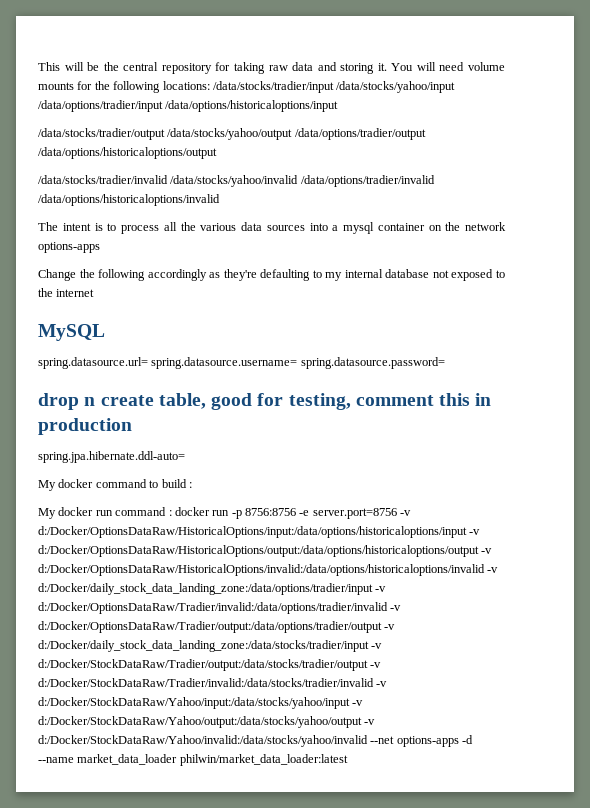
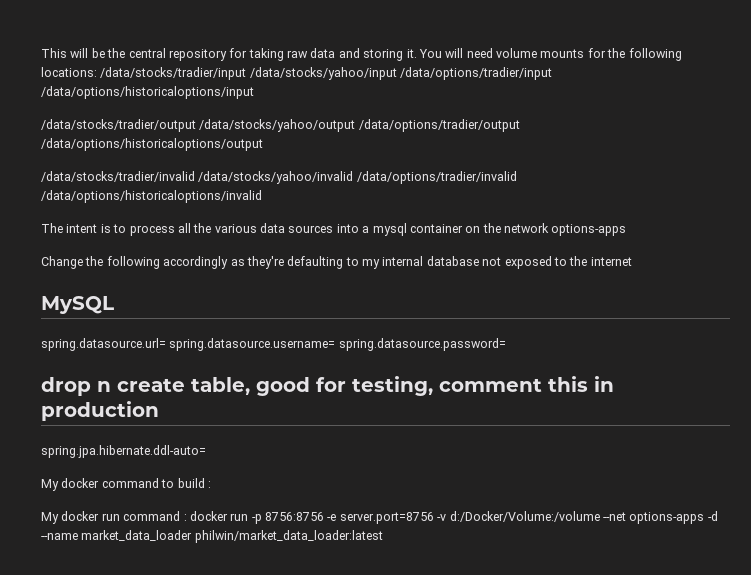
- My docker run command : docker run -p 8756:8756 -e server.port=8756 -v d:/Docker/OptionsDataRaw/HistoricalOptions/input:/data/options/historicaloptions/input -v d:/Docker/OptionsDataRaw/HistoricalOptions/output:/data/options/historicaloptions/output -v d:/Docker/OptionsDataRaw/HistoricalOptions/invalid:/data/options/historicaloptions/invalid -v d:/Docker/daily_stock_data_landing_zone:/data/options/tradier/input -v d:/Docker/OptionsDataRaw/Tradier/invalid:/data/options/tradier/invalid -v d:/Docker/OptionsDataRaw/Tradier/output:/data/options/tradier/output -v d:/Docker/daily_stock_data_landing_zone:/data/stocks/tradier/input -v d:/Docker/StockDataRaw/Tradier/output:/data/stocks/tradier/output -v d:/Docker/StockDataRaw/Tradier/invalid:/data/stocks/tradier/invalid -v d:/Docker/StockDataRaw/Yahoo/input:/data/stocks/yahoo/input -v d:/Docker/StockDataRaw/Yahoo/output:/data/stocks/yahoo/output -v d:/Docker/StockDataRaw/Yahoo/invalid:/data/stocks/yahoo/invalid --net options-apps -d --name market_data_loader philwin/market_data_loader:latest
+ My docker run command : docker run -p 8756:8756 -e server.port=8756 -v d:/Docker/Volume:/volume --net options-apps -d --name market_data_loader philwin/market_data_loader:latest

